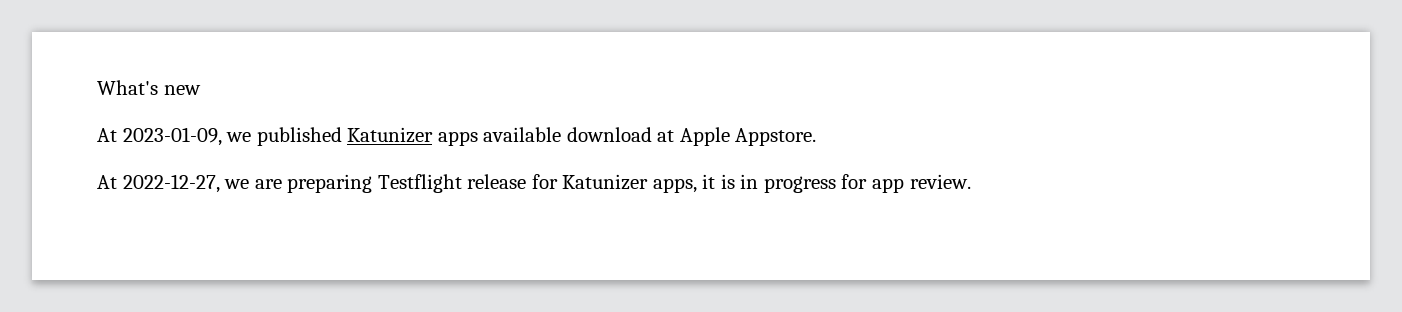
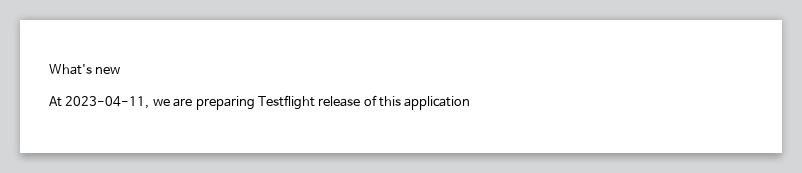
- At 2023-01-09, we published Katunizer apps available download at Apple Appstore.
- At 2022-12-27, we are preparing Testflight release for Katunizer apps, it is in progress for app review.
+ At 2023-04-11, we are preparing Testflight release of this application

